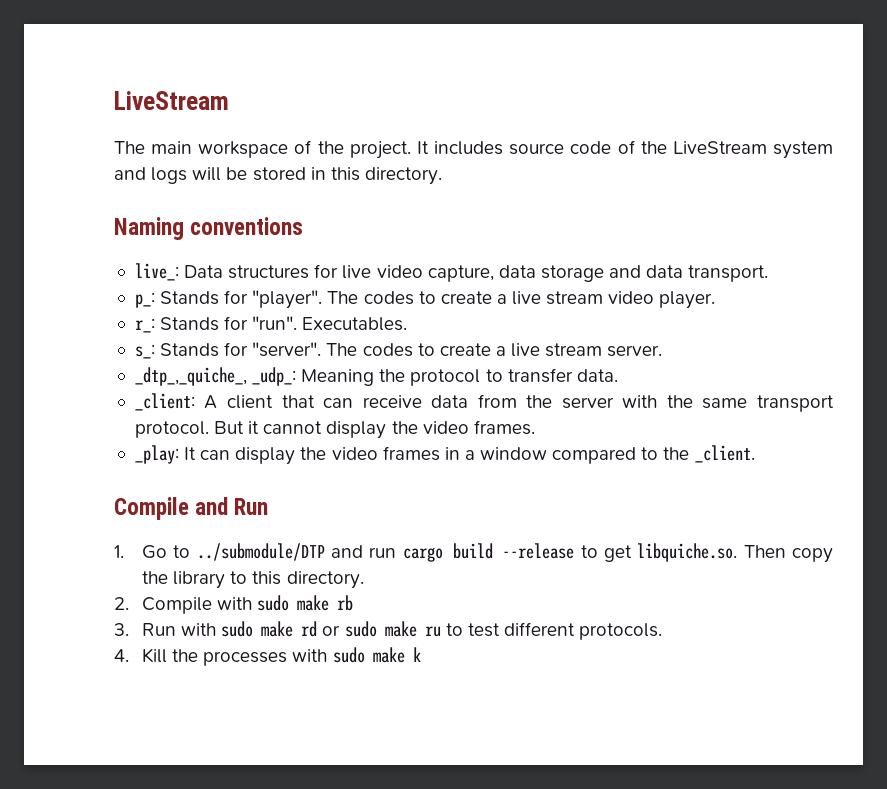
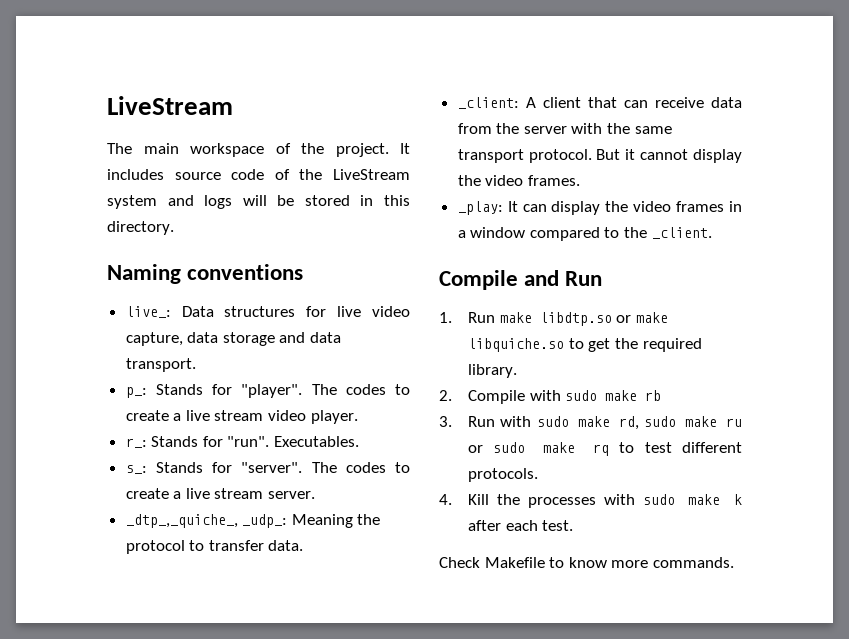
- 1. Go to ../submodule/DTP and run cargo build --release to get libquiche.so. Then copy the library to this directory.
+ 1. Run make libdtp.so or make libquiche.so to get the required library.
- 3. Run with sudo make rd or sudo make ru to test different protocols.
+ 3. Run with sudo make rd, sudo make ru or sudo make rq to test different protocols.
- 4. Kill the processes with sudo make k
+ 4. Kill the processes with sudo make k after each test.
+ Check Makefile to know more commands.

